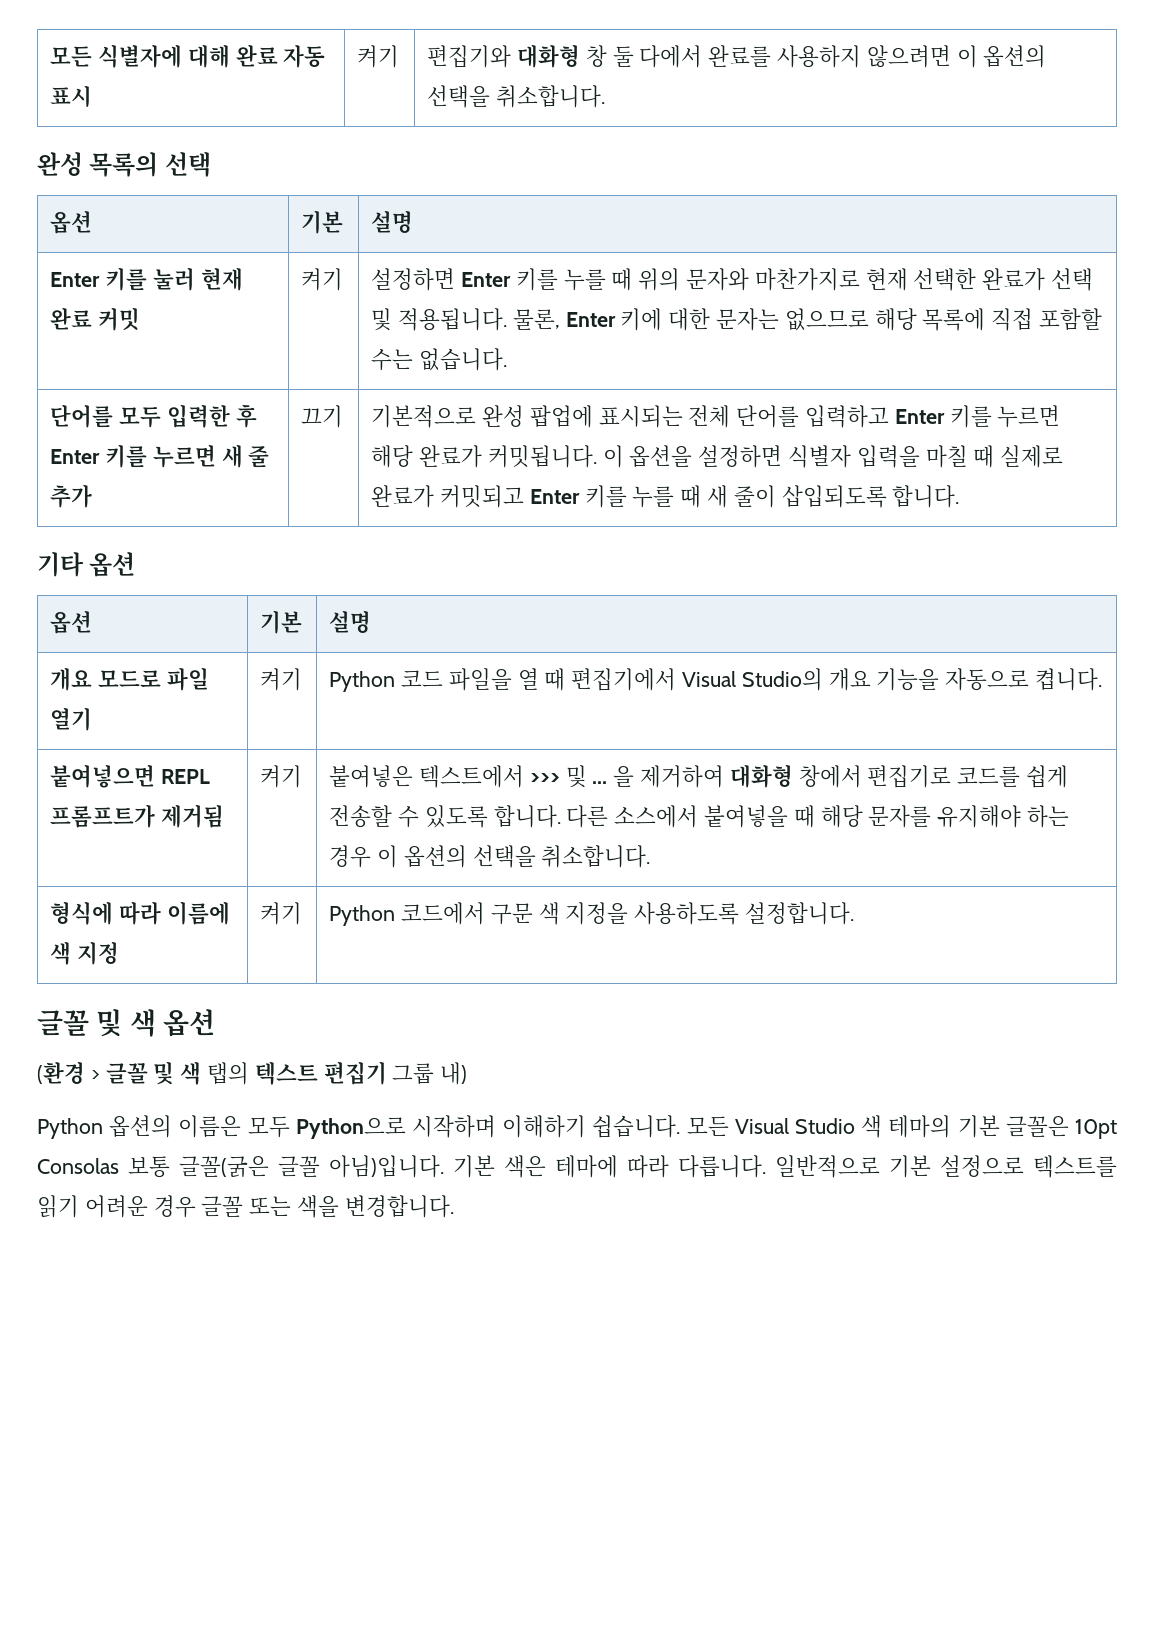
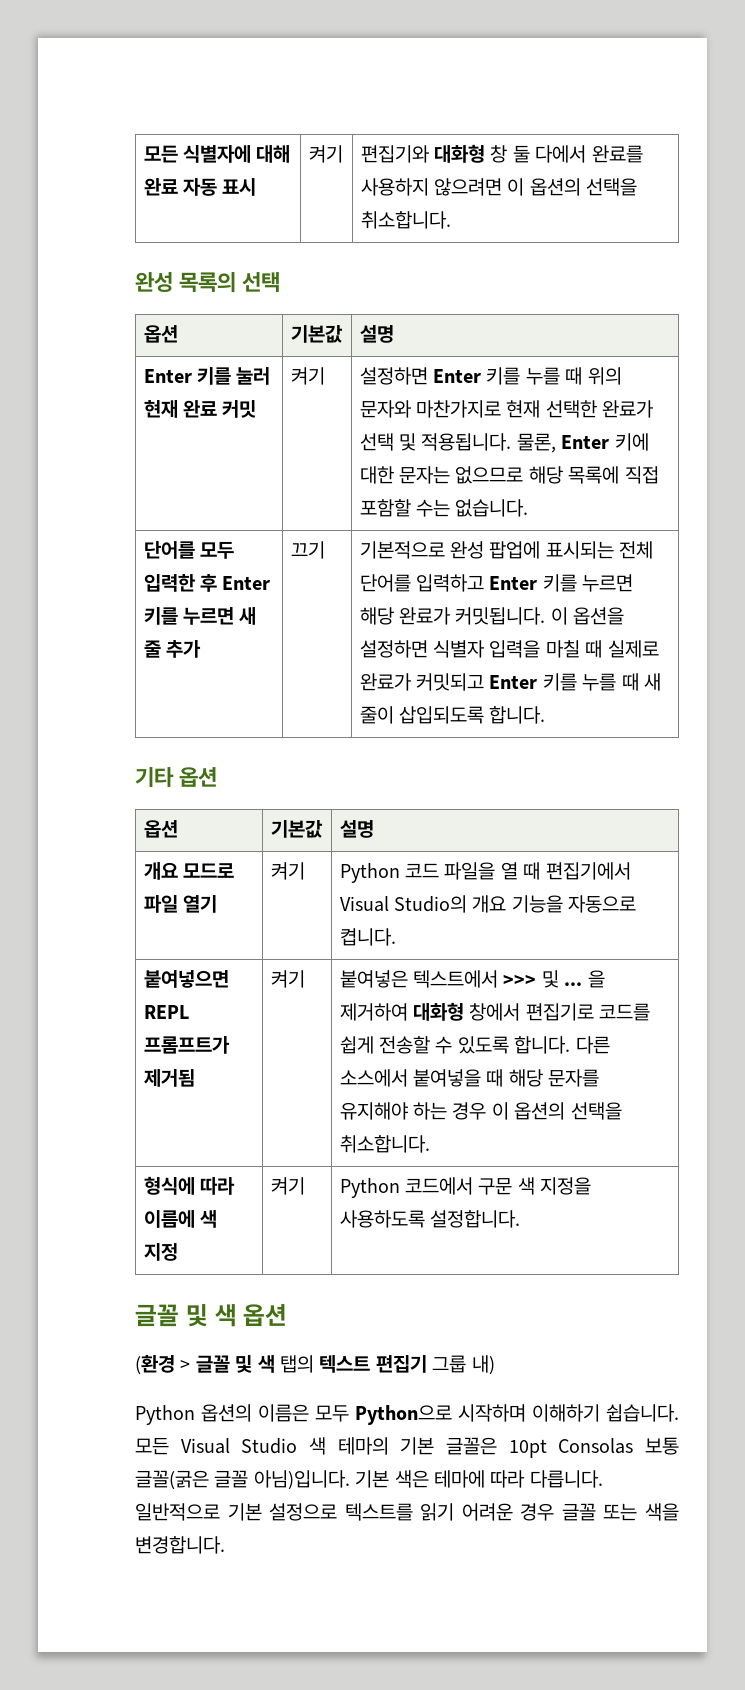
  완성 목록의 선택
- 옵션 | 기본 | 설명
+ 옵션 | 기본값 | 설명
  기타 옵션
- 옵션 | 기본 | 설명
+ 옵션 | 기본값 | 설명

